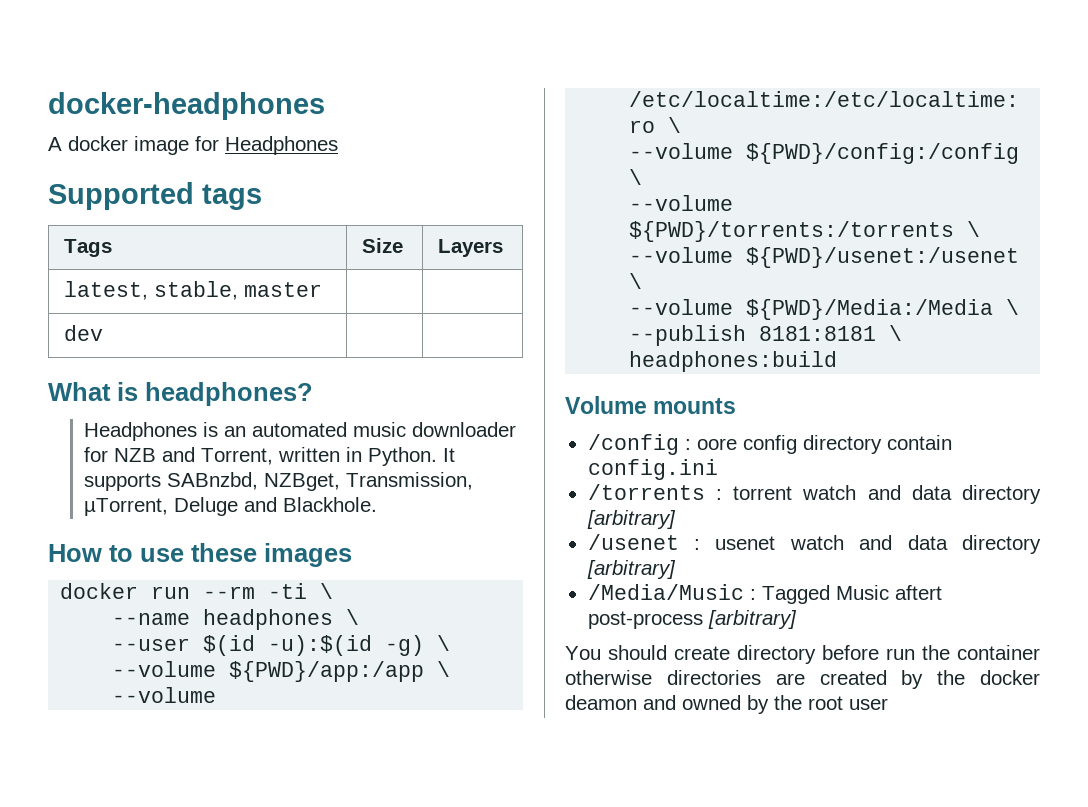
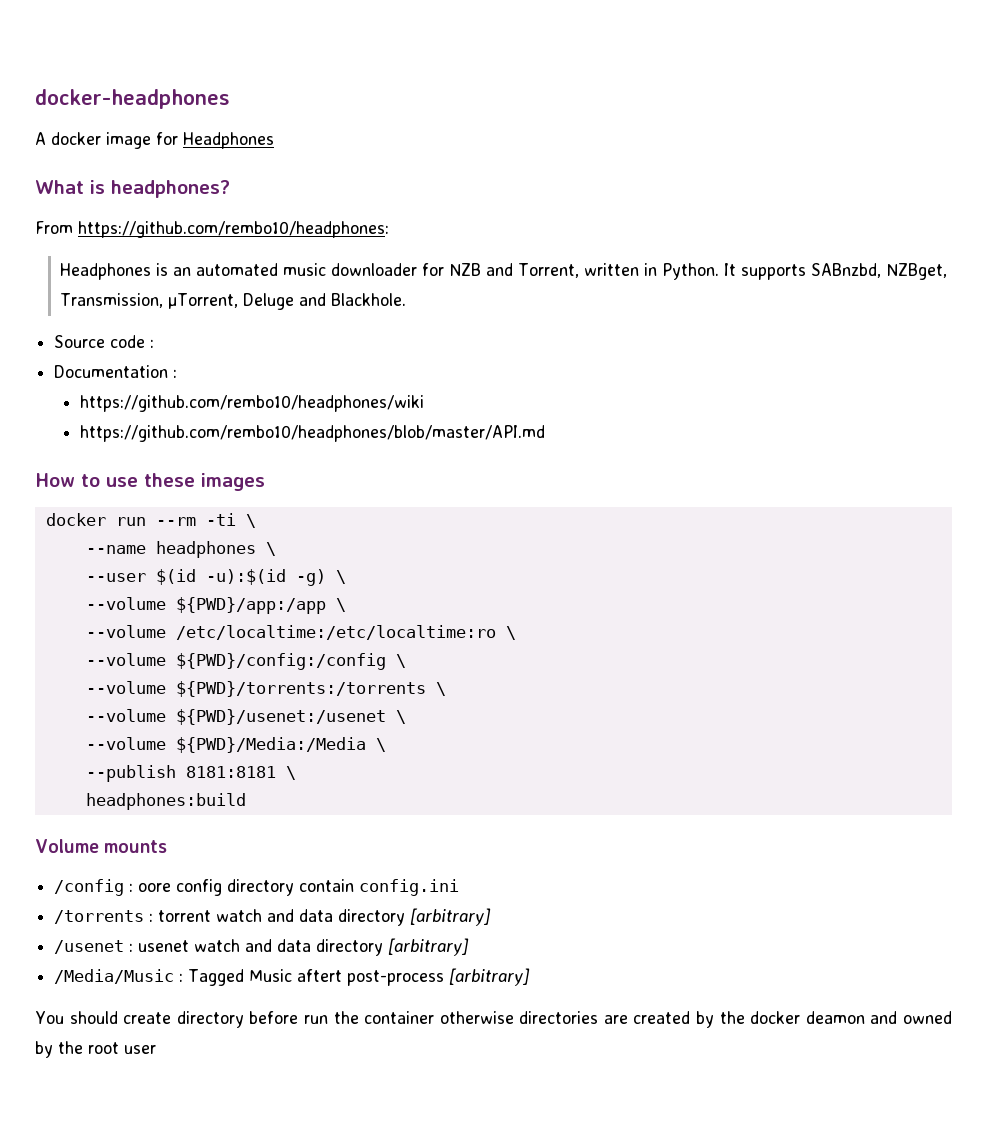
- Supported tags
- Tags | Size | Layers
- latest, stable, master | |
- dev | |
+ From https://github.com/rembo10/headphones:
+ Source code :
+ Documentation :
+ https://github.com/rembo10/headphones/wiki
+ https://github.com/rembo10/headphones/blob/master/API.md

